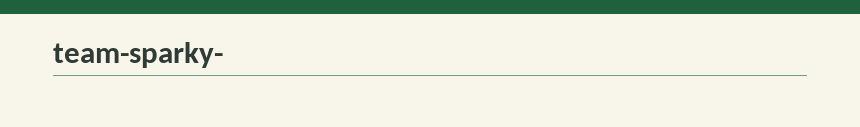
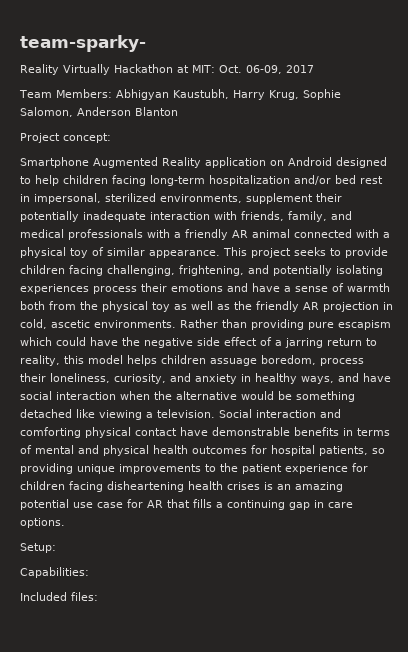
+ Reality Virtually Hackathon at MIT: Oct. 06-09, 2017
+ Team Members: Abhigyan Kaustubh, Harry Krug, Sophie Salomon, Anderson Blanton
+ Project concept:
+ Smartphone Augmented Reality application on Android designed to help children facing long-term hospitalization and/or bed rest in impersonal, sterilized environments, supplement their potentially inadequate interaction with friends, family, and medical professionals with a friendly AR animal connected with a physical toy of similar appearance. This project seeks to provide children facing challenging, frightening, and potentially isolating experiences process their emotions and have a sense of warmth both from the physical toy as well as the friendly AR projection in cold, ascetic environments. Rather than providing pure escapism which could have the negative side effect of a jarring return to reality, this model helps children assuage boredom, process their loneliness, curiosity, and anxiety in healthy ways, and have social interaction when the alternative would be something detached like viewing a television. Social interaction and comforting physical contact have demonstrable benefits in terms of mental and physical health outcomes for hospital patients, so providing unique improvements to the patient experience for children facing disheartening health crises is an amazing potential use case for AR that fills a continuing gap in care options.
+ Setup:
+ Capabilities:
+ Included files:

